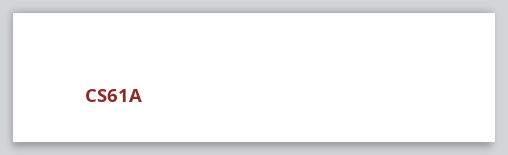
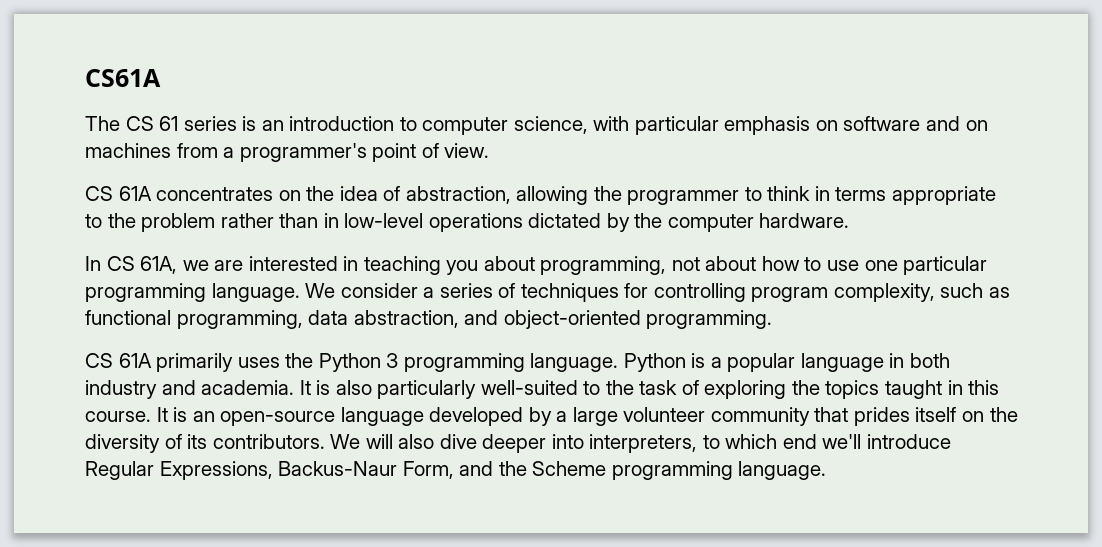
+ The CS 61 series is an introduction to computer science, with particular emphasis on software and on machines from a programmer's point of view.
+ CS 61A concentrates on the idea of abstraction, allowing the programmer to think in terms appropriate to the problem rather than in low-level operations dictated by the computer hardware.
+ In CS 61A, we are interested in teaching you about programming, not about how to use one particular programming language. We consider a series of techniques for controlling program complexity, such as functional programming, data abstraction, and object-oriented programming.
+ CS 61A primarily uses the Python 3 programming language. Python is a popular language in both industry and academia. It is also particularly well-suited to the task of exploring the topics taught in this course. It is an open-source language developed by a large volunteer community that prides itself on the diversity of its contributors. We will also dive deeper into interpreters, to which end we'll introduce Regular Expressions, Backus-Naur Form, and the Scheme programming language.

